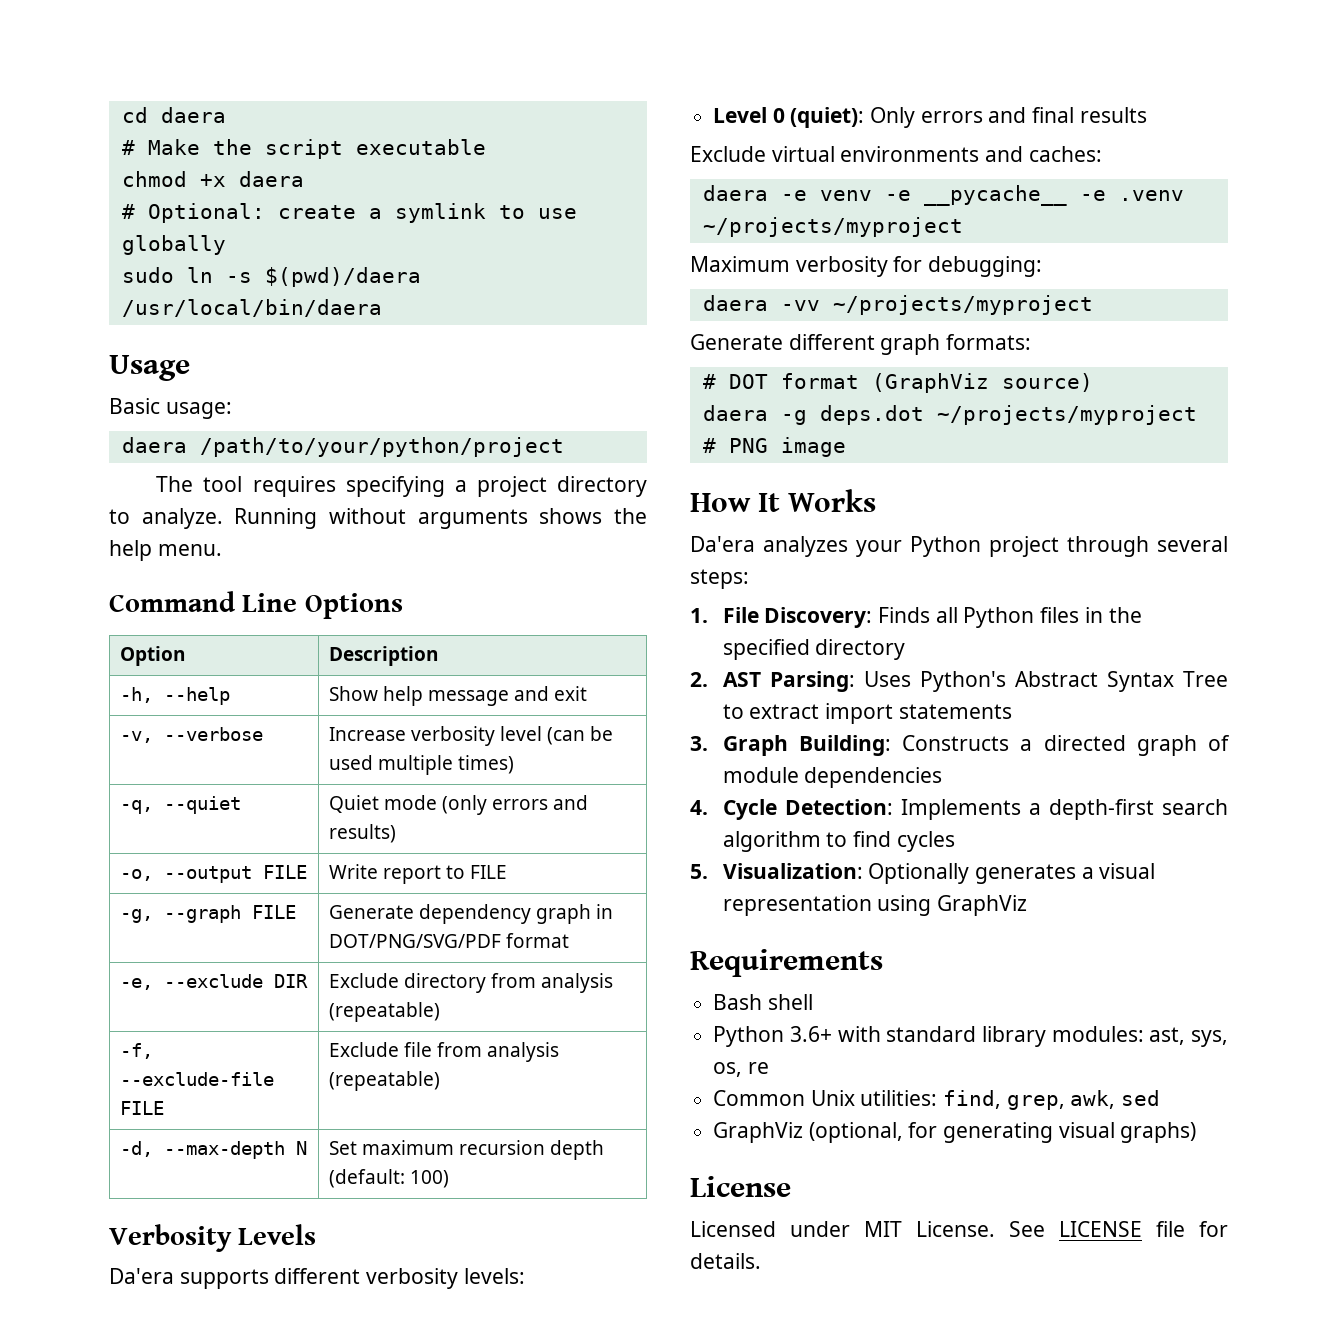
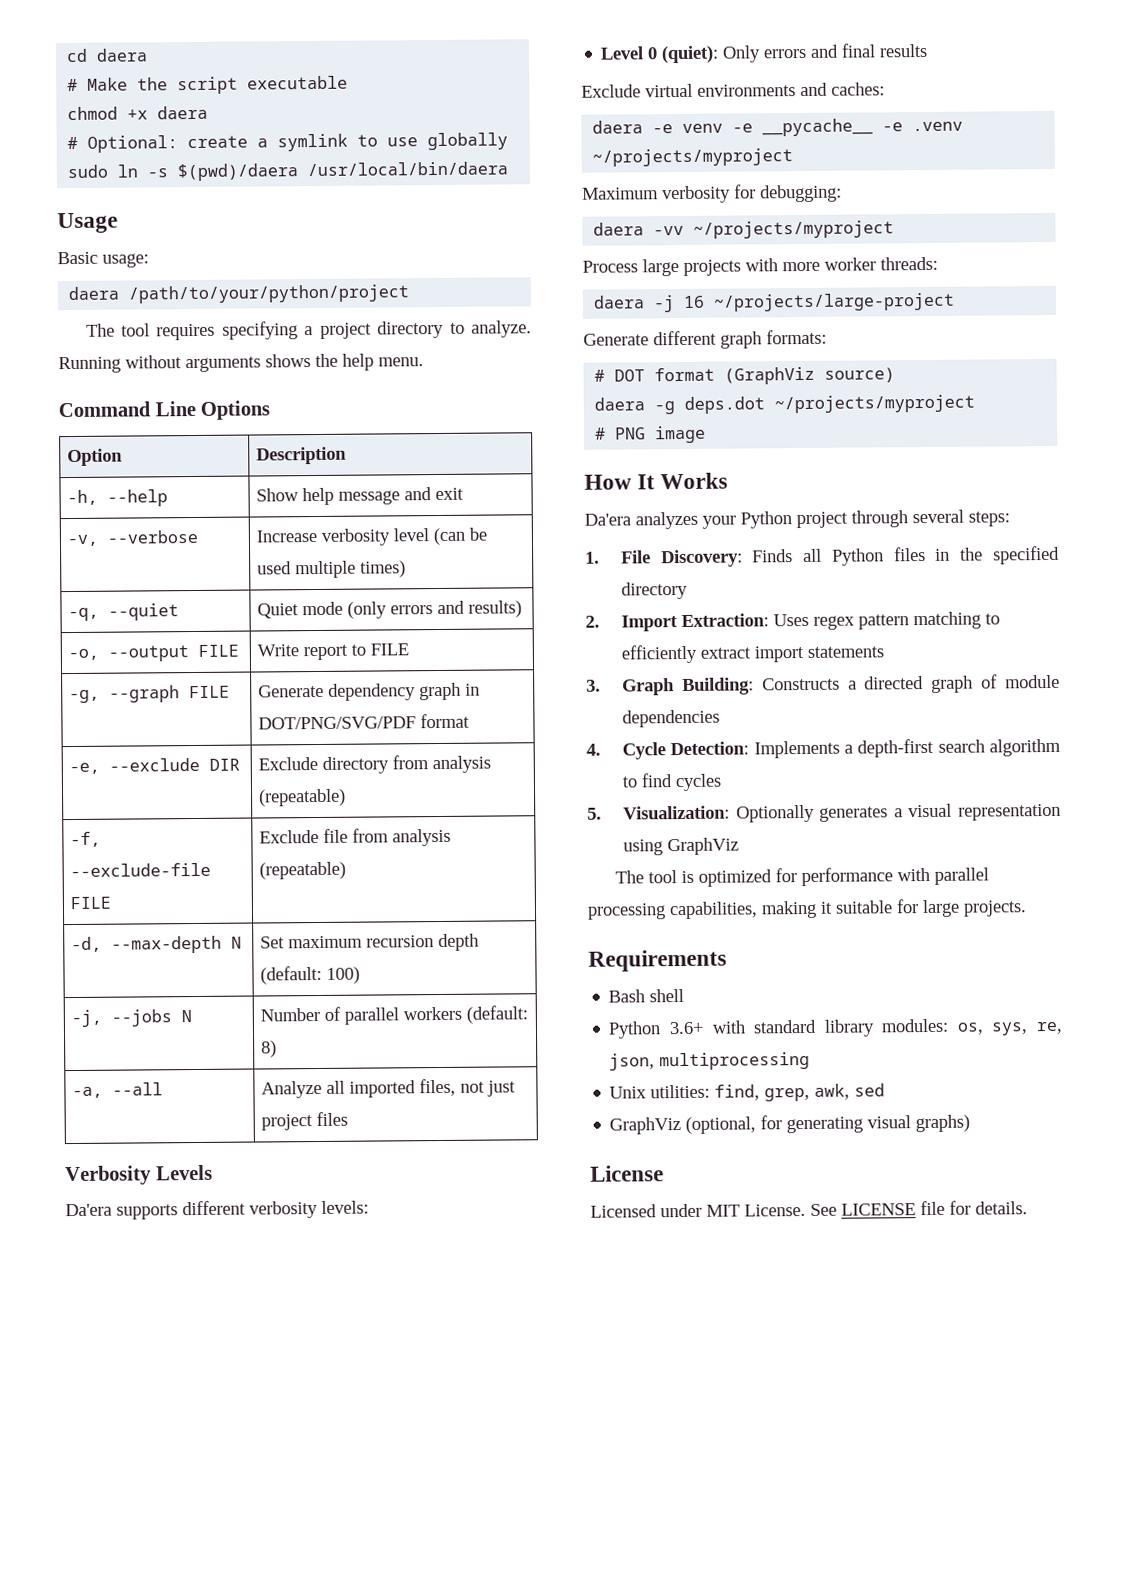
+ -j, --jobs N | Number of parallel workers (default: 8)
+ -a, --all | Analyze all imported files, not just project files
+ Process large projects with more worker threads:
+ daera -j 16 ~/projects/large-project
- 2. AST Parsing: Uses Python's Abstract Syntax Tree to extract import statements
+ 2. Import Extraction: Uses regex pattern matching to efficiently extract import statements
+ The tool is optimized for performance with parallel processing capabilities, making it suitable for large projects.
- Python 3.6+ with standard library modules: ast, sys, os, re
- Common Unix utilities: find, grep, awk, sed
+ Python 3.6+ with standard library modules: os, sys, re, json, multiprocessing
+ Unix utilities: find, grep, awk, sed

